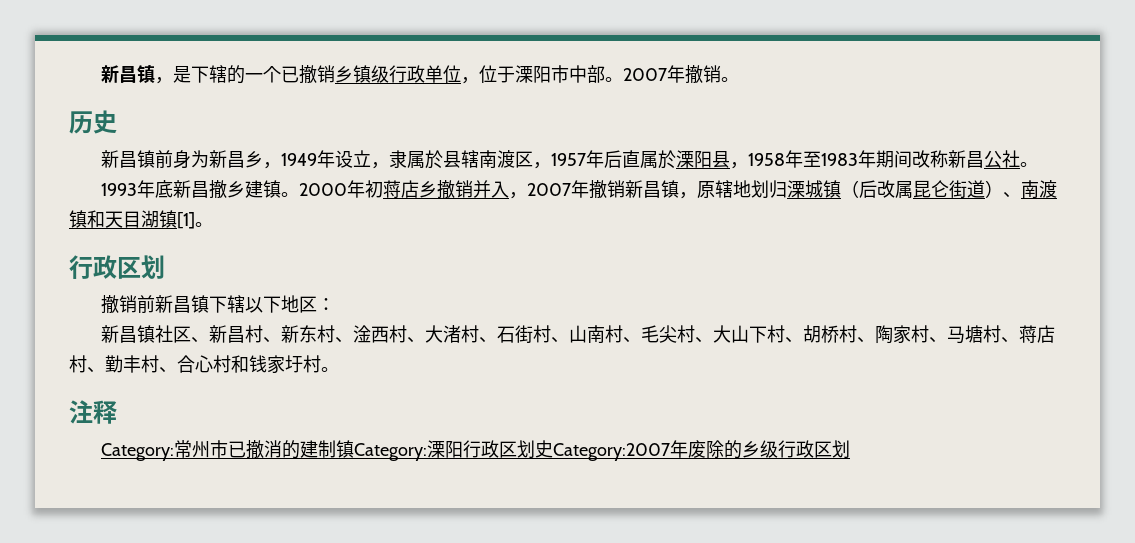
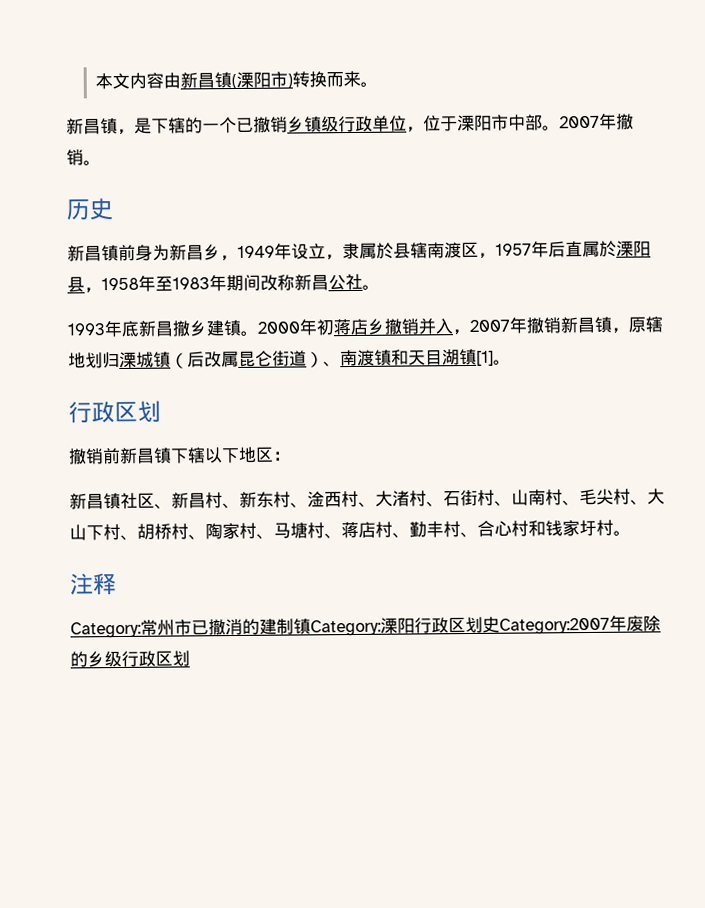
+ 本文内容由新昌镇(溧阳市)转换而来。

